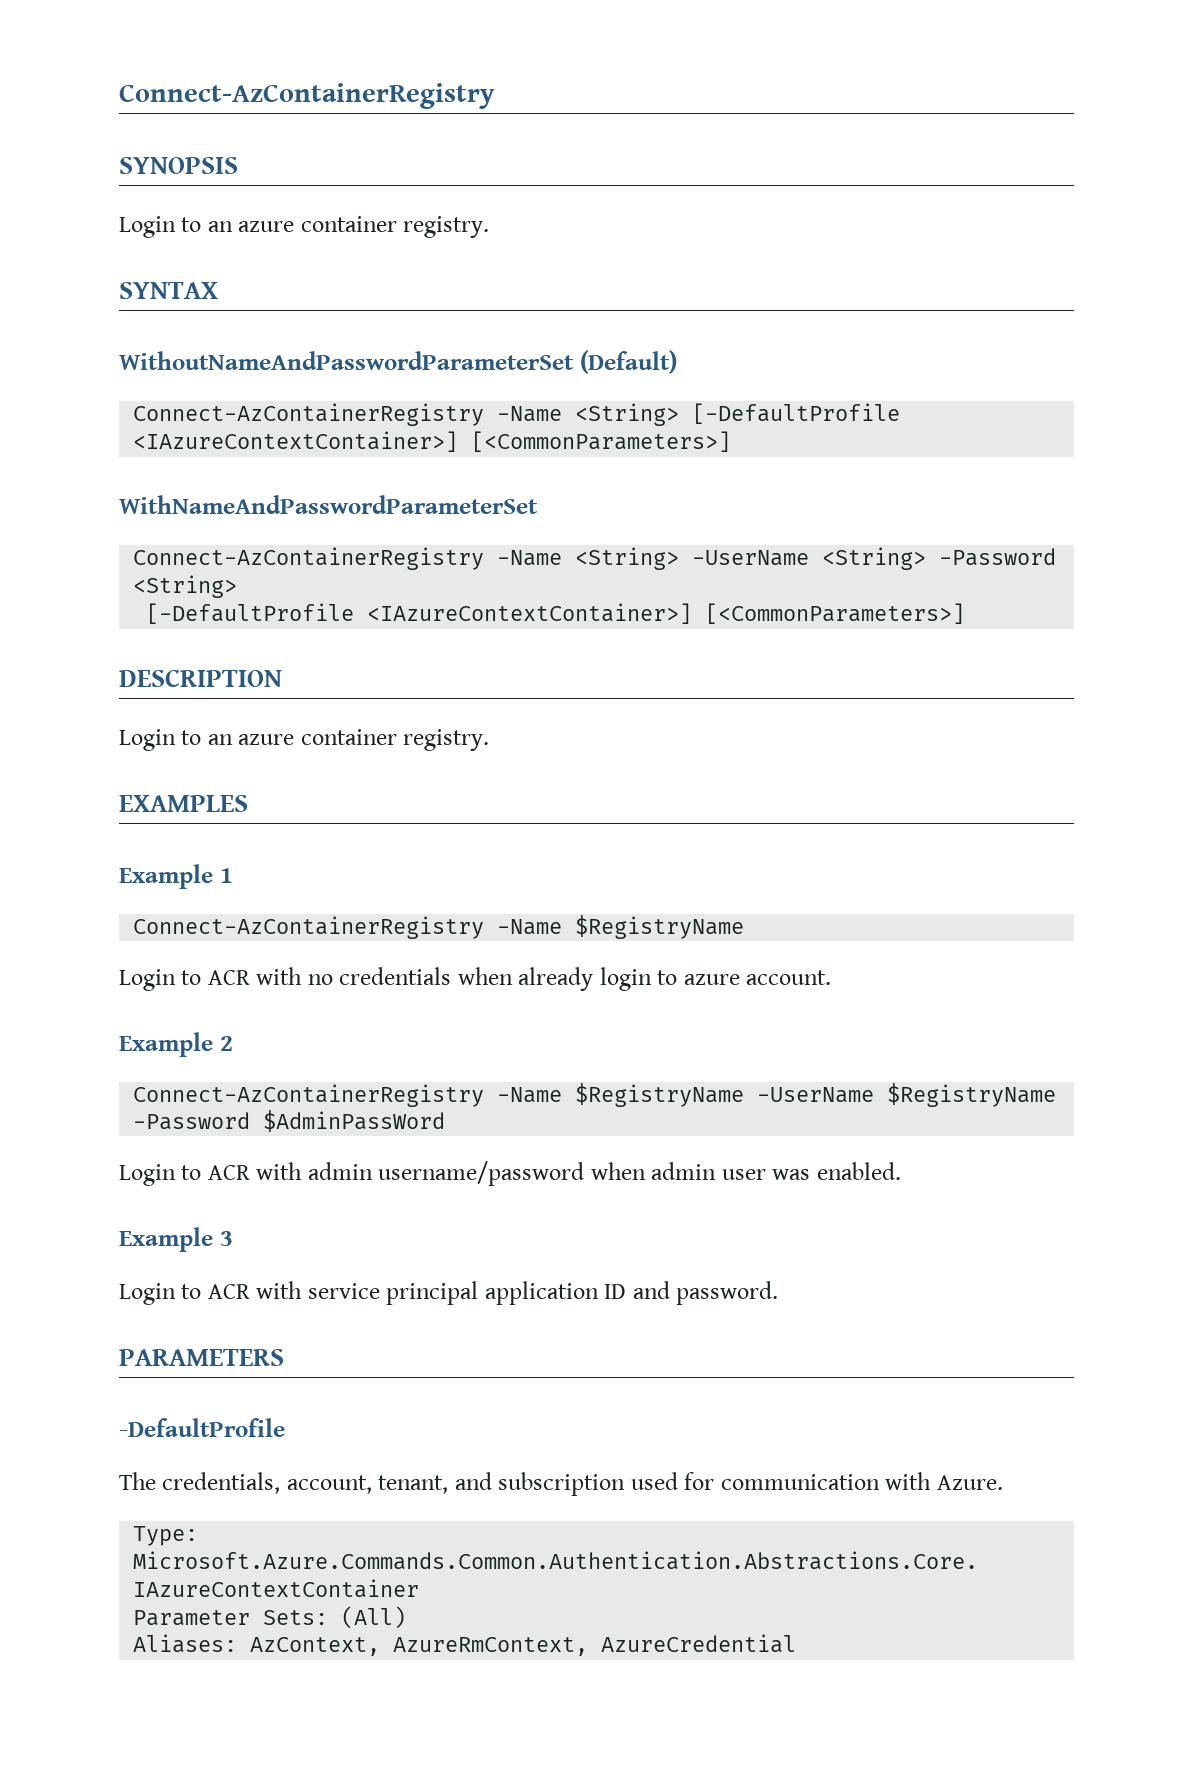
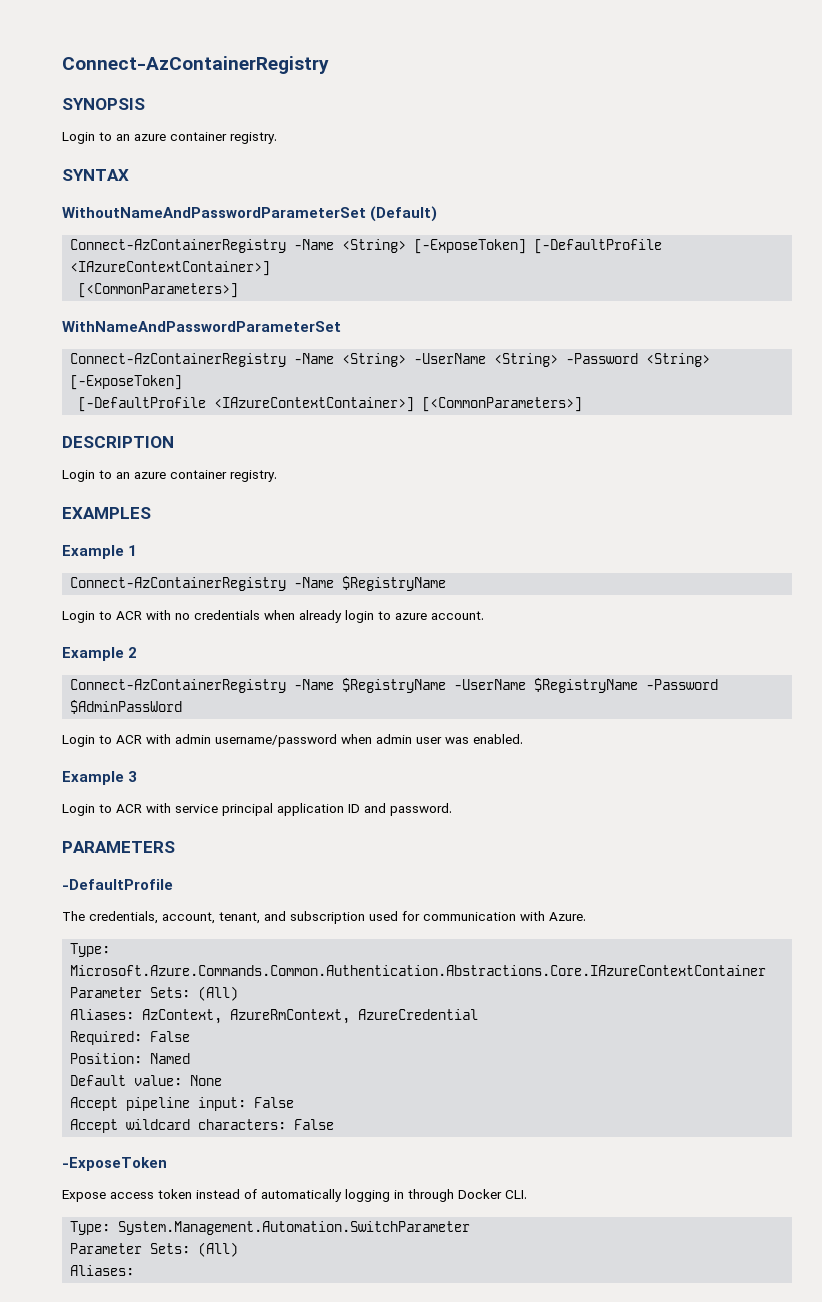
- Connect-AzContainerRegistry -Name <String> [-DefaultProfile <IAzureContextContainer>] [<CommonParameters>]
+ Connect-AzContainerRegistry -Name <String> [-ExposeToken] [-DefaultProfile <IAzureContextContainer>]
+ [<CommonParameters>]
- Connect-AzContainerRegistry -Name <String> -UserName <String> -Password <String>
+ Connect-AzContainerRegistry -Name <String> -UserName <String> -Password <String> [-ExposeToken]
+ Required: False
+ Position: Named
+ Default value: None
+ Accept pipeline input: False
+ Accept wildcard characters: False
+ -ExposeToken
+ Expose access token instead of automatically logging in through Docker CLI.
+ Type: System.Management.Automation.SwitchParameter
+ Parameter Sets: (All)
+ Aliases:

